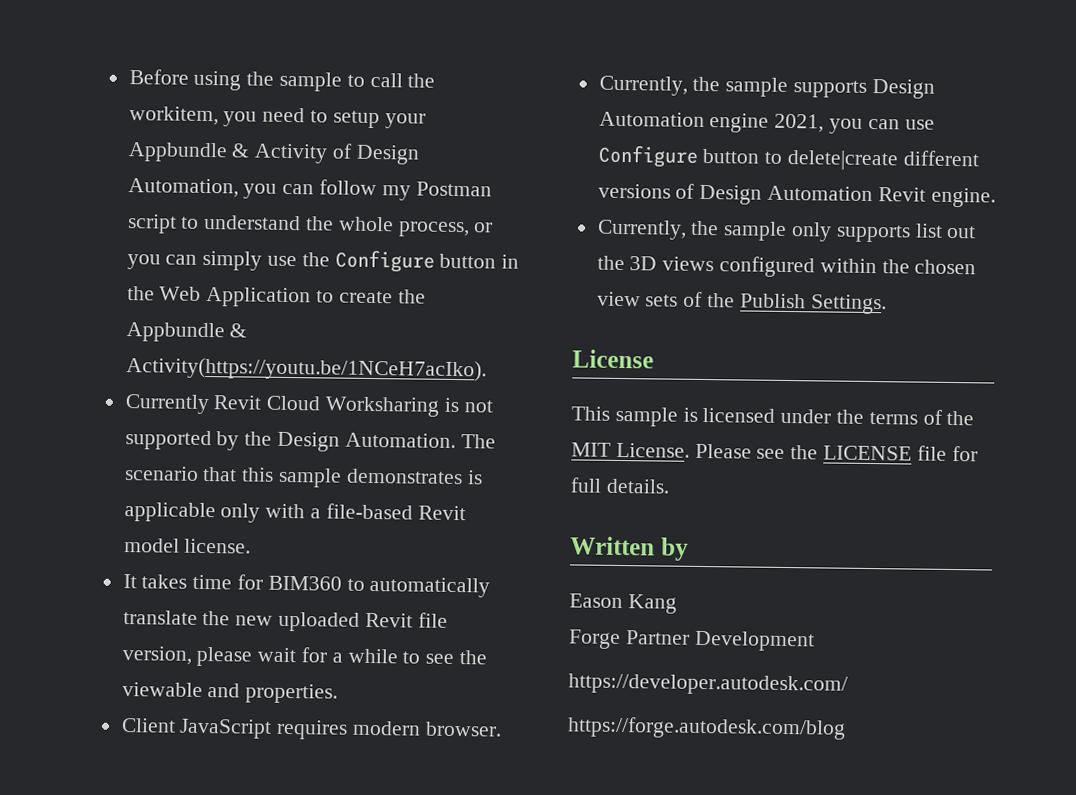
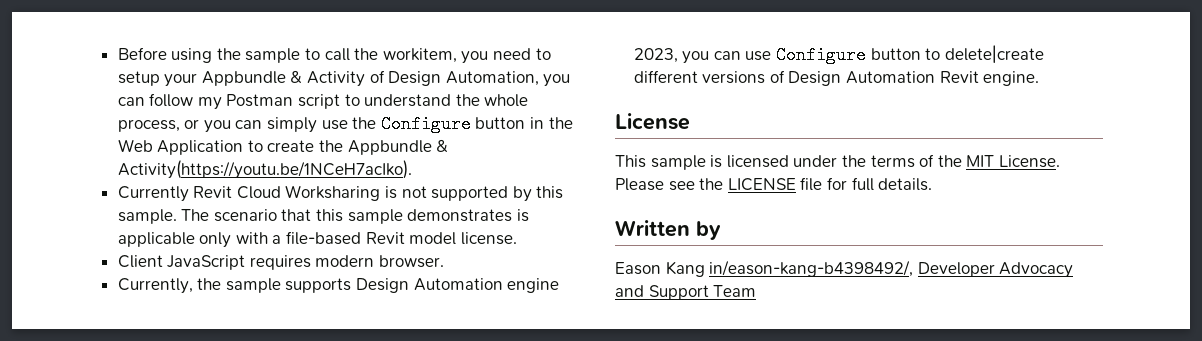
- Currently Revit Cloud Worksharing is not supported by the Design Automation.
+ Currently Revit Cloud Worksharing is not supported by this sample.
- It takes time for BIM360 to automatically translate the new uploaded Revit file version, please wait for a while to see the viewable and properties.
- Currently, the sample supports Design Automation engine 2021, you can use Configure button to delete|create different versions of Design Automation Revit engine.
+ Currently, the sample supports Design Automation engine 2023, you can use Configure button to delete|create different versions of Design Automation Revit engine.
- Currently, the sample only supports list out the 3D views configured within the chosen view sets of the Publish Settings.
- Eason Kang
- Forge Partner Development
- https://developer.autodesk.com/
- https://forge.autodesk.com/blog
+ Eason Kang in/eason-kang-b4398492/, Developer Advocacy and Support Team

